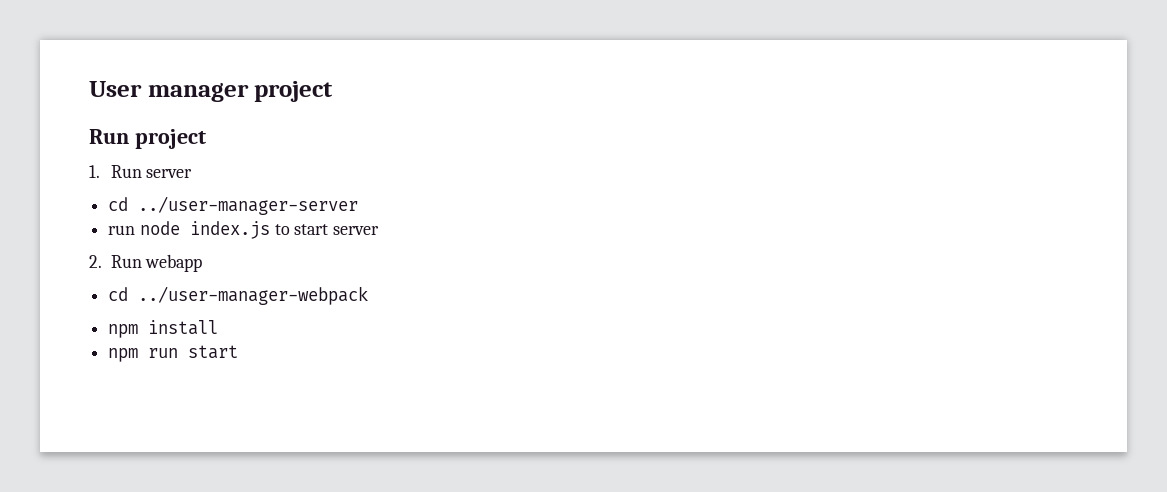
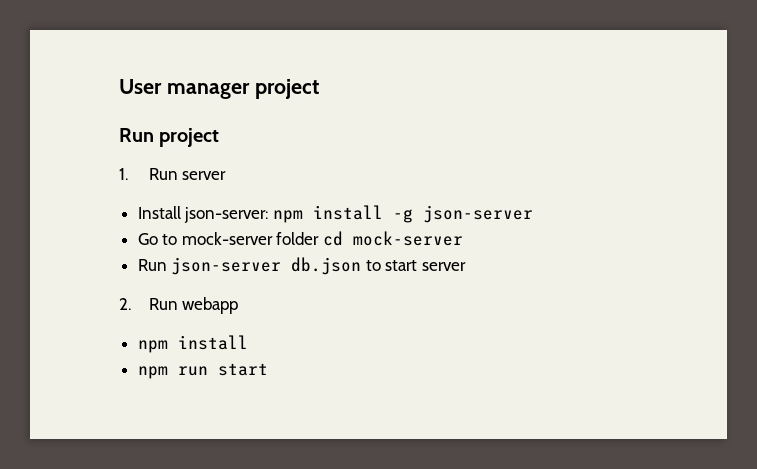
- cd ../user-manager-server
- run node index.js to start server
+ Install json-server: npm install -g json-server
+ Go to mock-server folder cd mock-server
+ Run json-server db.json to start server
- cd ../user-manager-webpack

